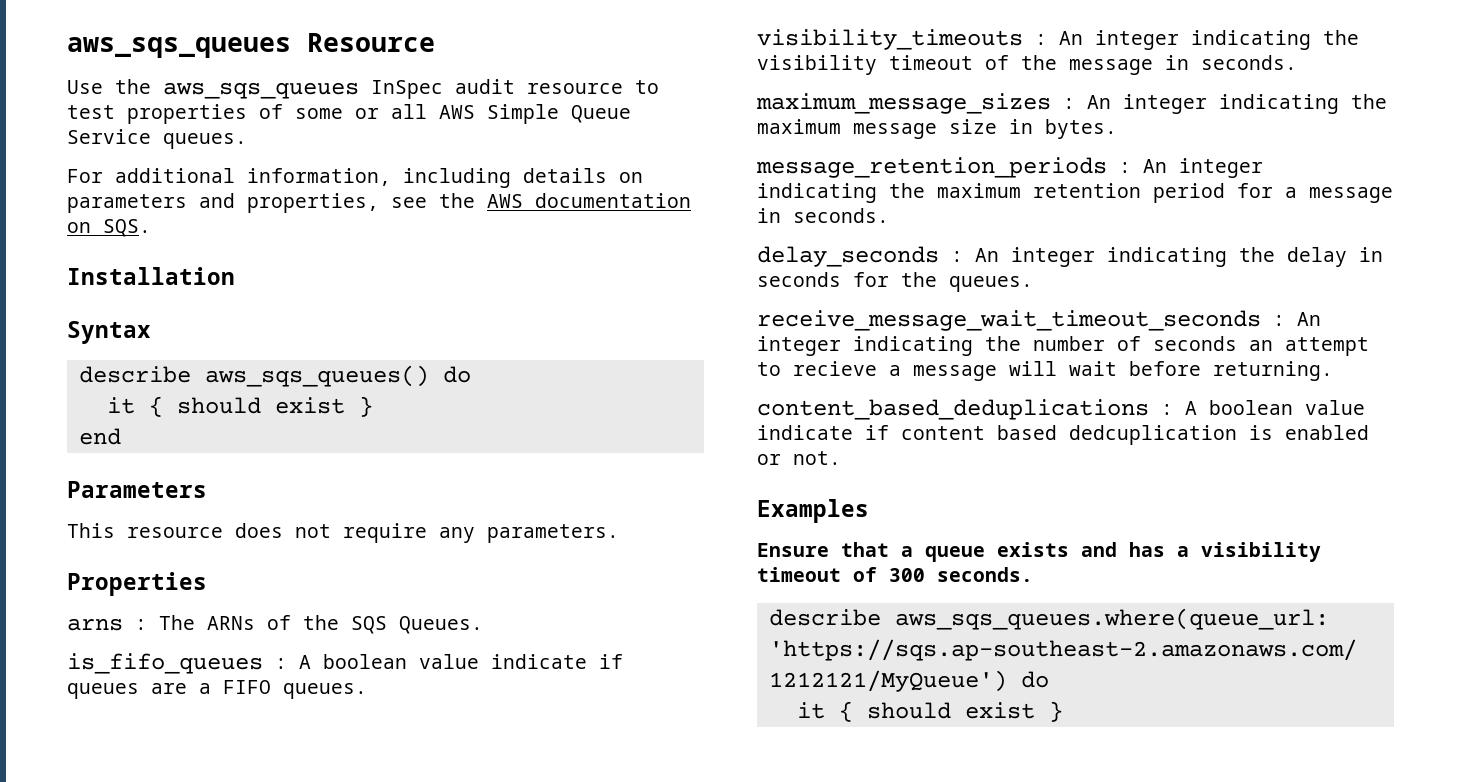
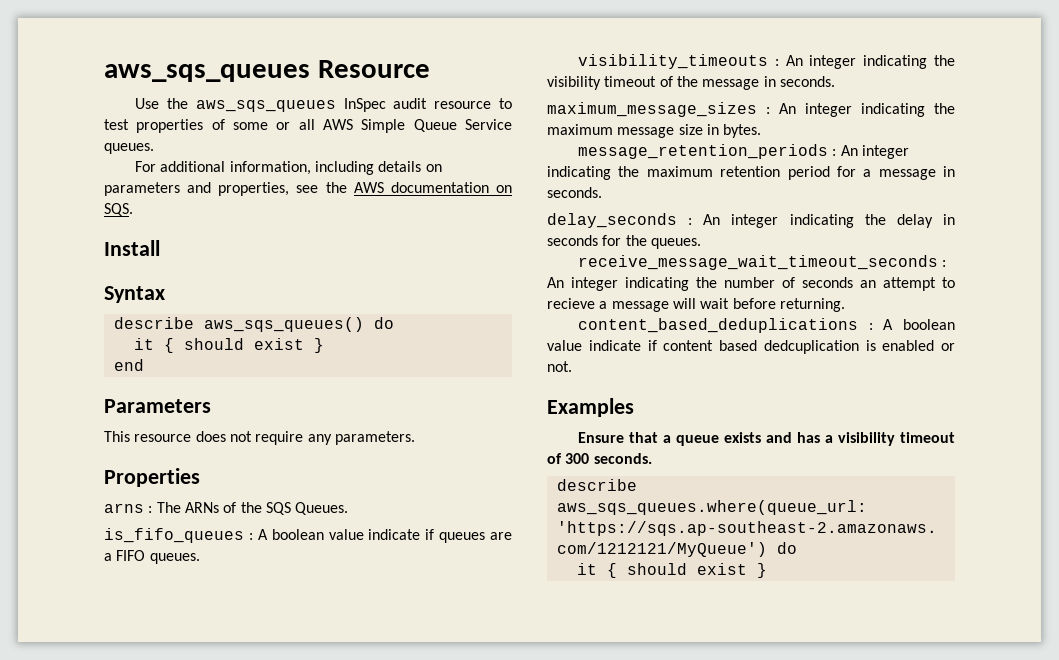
- Installation
+ Install

